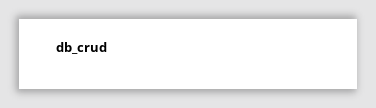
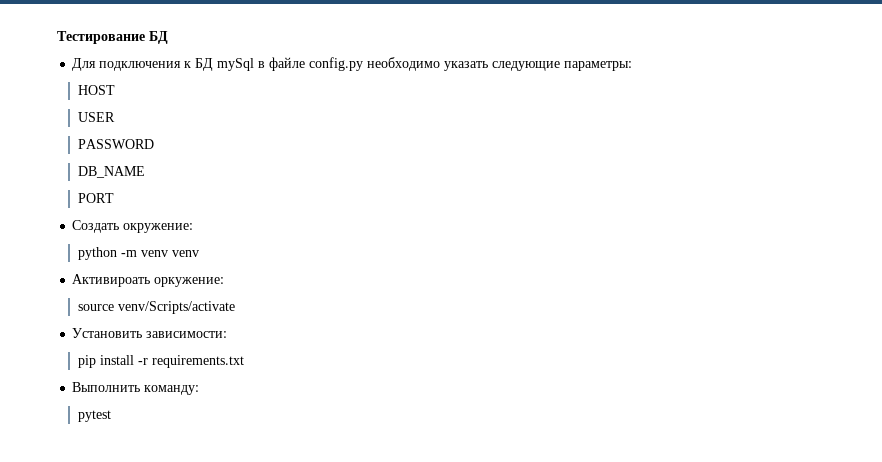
- db_crud
+ Тестирование БД
+ Для подключения к БД mySql в файле config.py необходимо указать следующие параметры:
+ HOST
+ USER
+ PASSWORD
+ DB_NAME
+ PORT
+ Создать окружение:
+ python -m venv venv
+ Активироать оркужение:
+ source venv/Scripts/activate
+ Установить зависимости:
+ pip install -r requirements.txt
+ Выполнить команду:
+ pytest

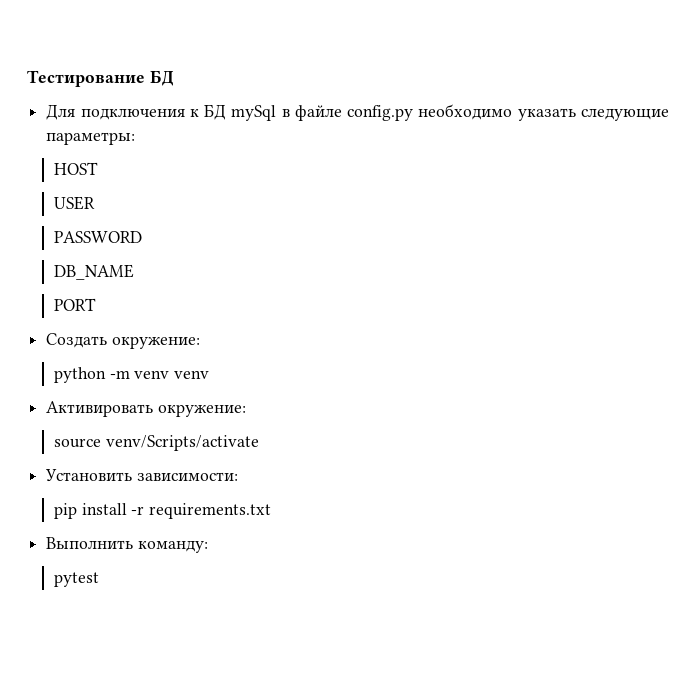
- Активироать оркужение:
+ Активировать окружение:

